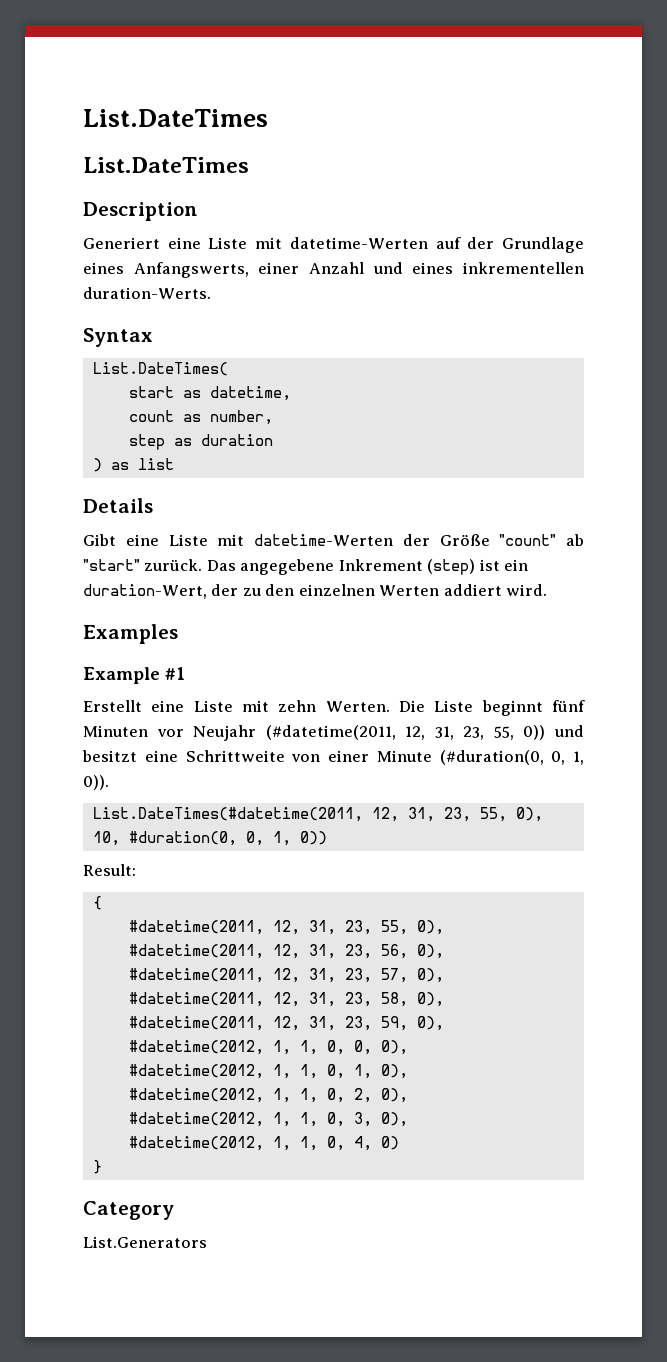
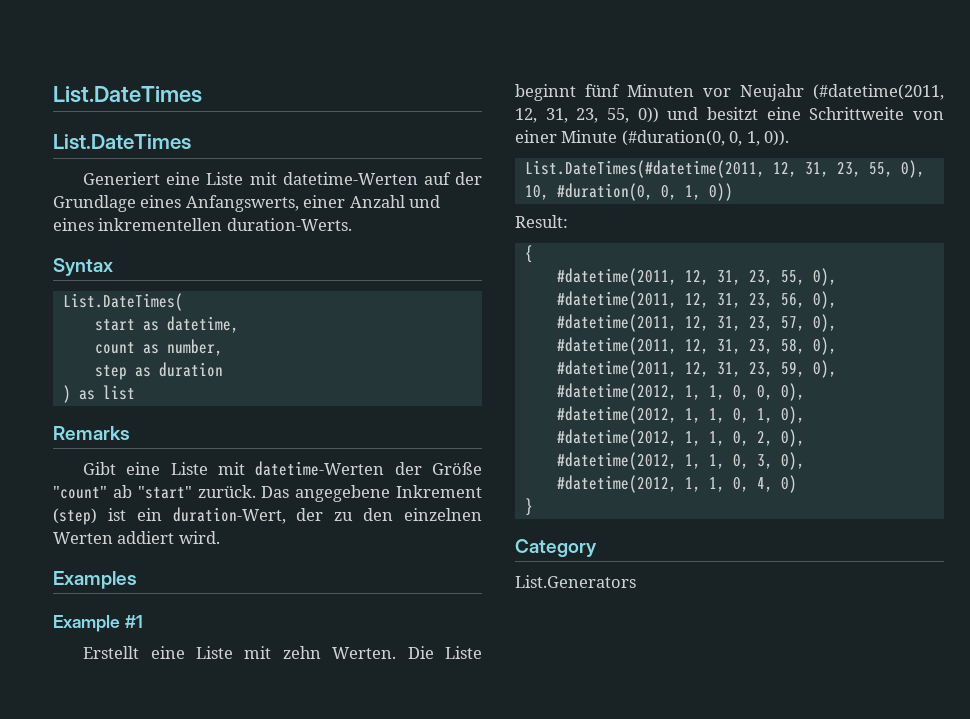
- Description
- Details
+ Remarks

